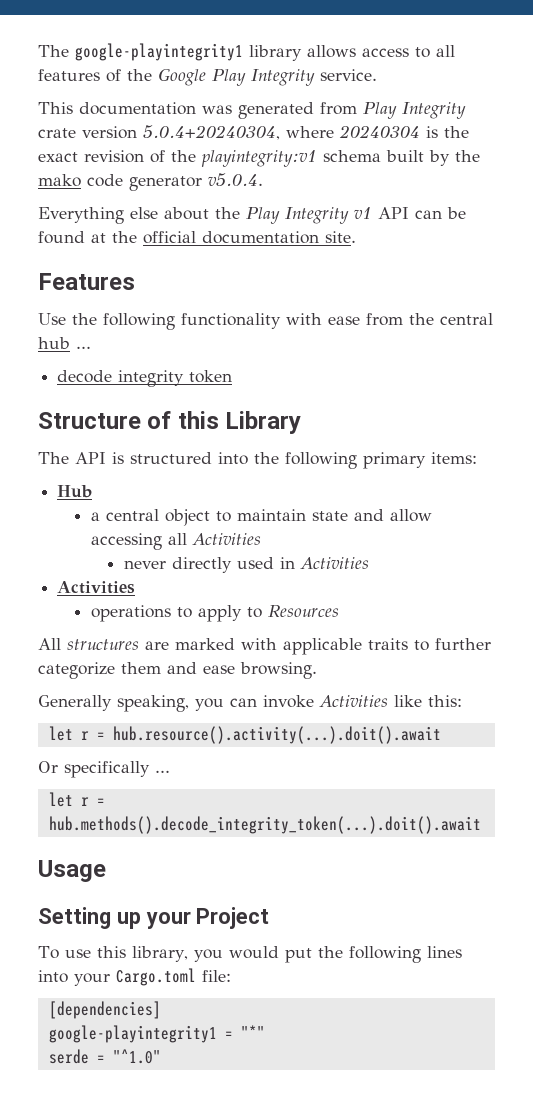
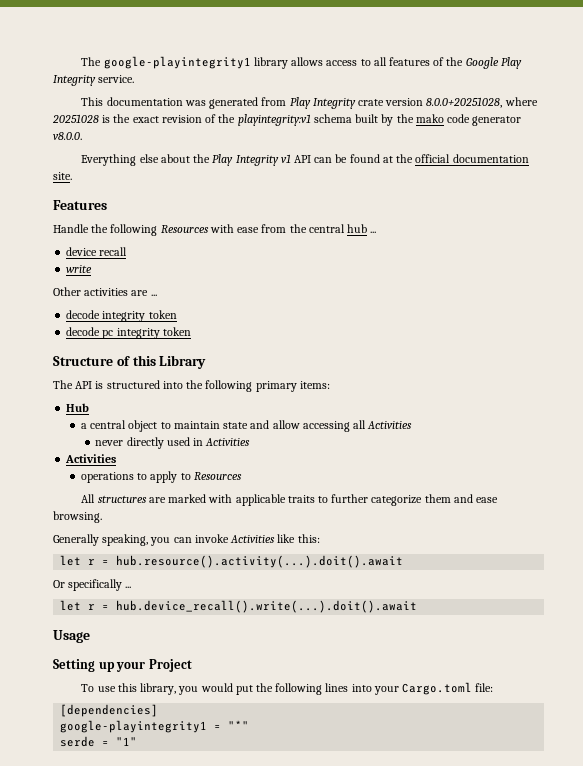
- This documentation was generated from Play Integrity crate version 5.0.4+20240304, where 20240304 is the exact revision of the playintegrity:v1 schema built by the mako code generator v5.0.4.
+ This documentation was generated from Play Integrity crate version 8.0.0+20251028, where 20251028 is the exact revision of the playintegrity:v1 schema built by the mako code generator v8.0.0.
- Use the following functionality with ease from the central hub ...
+ Handle the following Resources with ease from the central hub ...
+ device recall
+ write
+ Other activities are ...
+ decode pc integrity token
- let r = hub.methods().decode_integrity_token(...).doit().await
+ let r = hub.device_recall().write(...).doit().await
- serde = "^1.0"
+ serde = "1"

